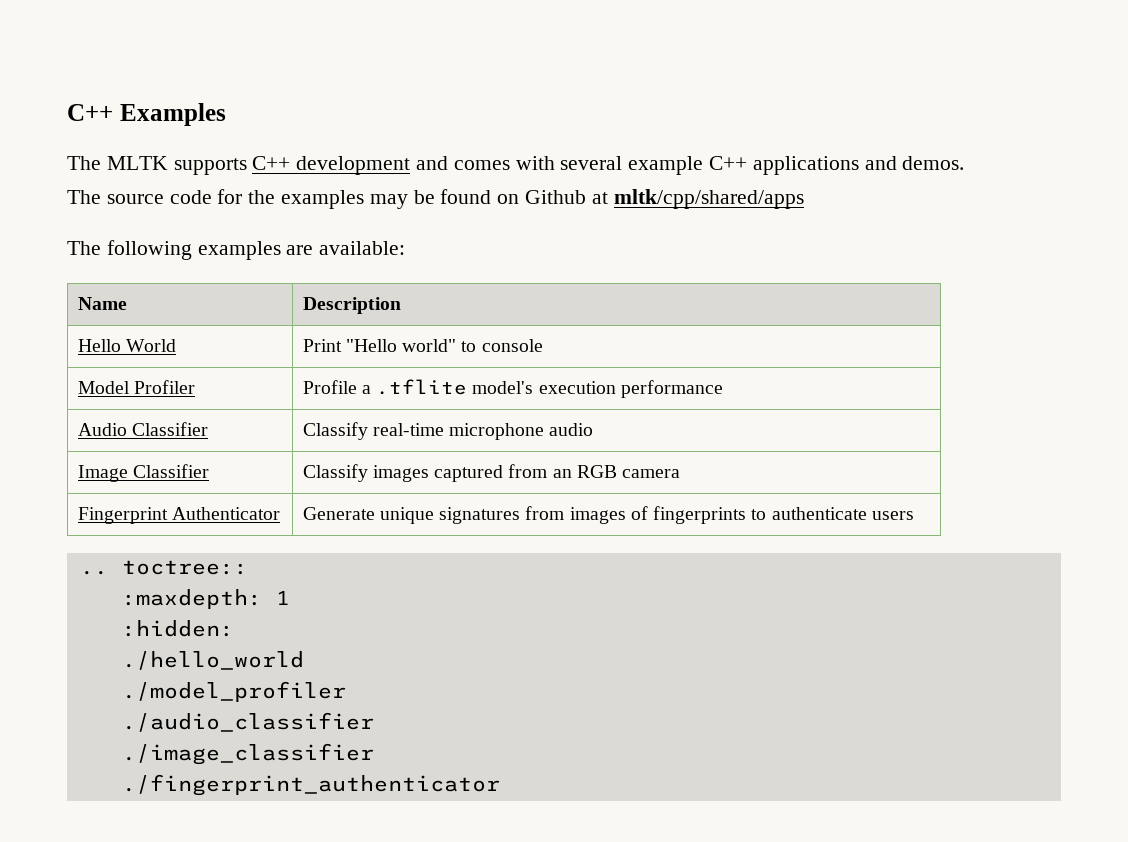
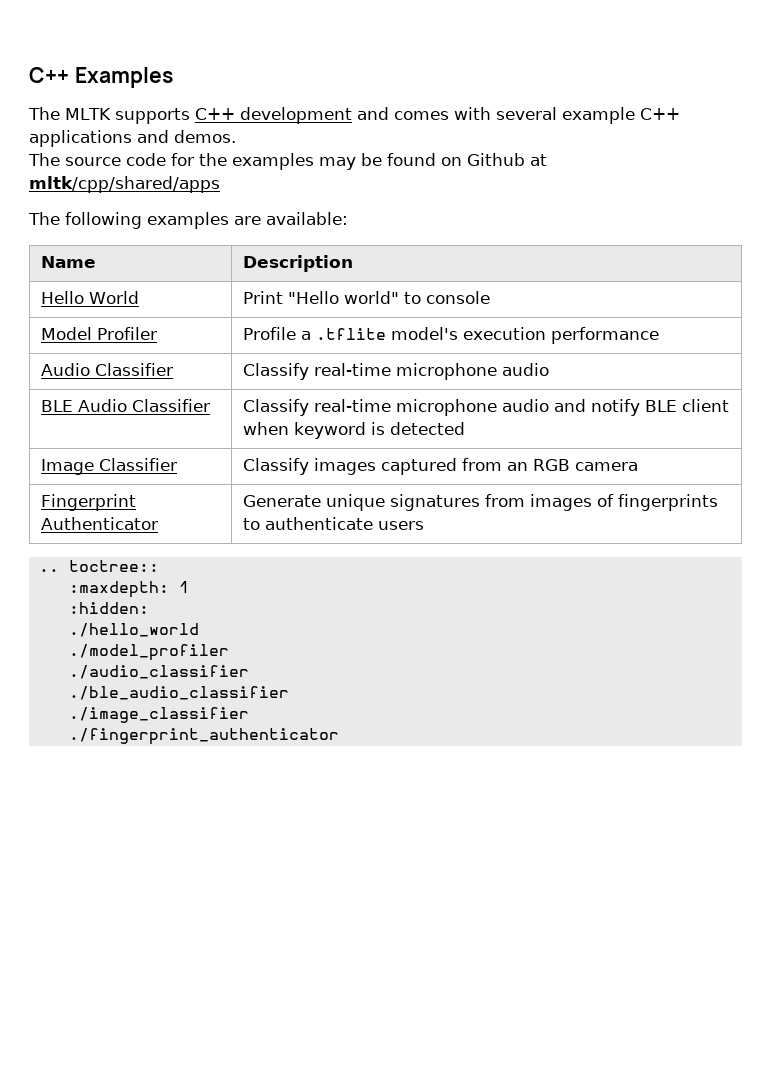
+ BLE Audio Classifier | Classify real-time microphone audio and notify BLE client when keyword is detected
+ ./ble_audio_classifier

